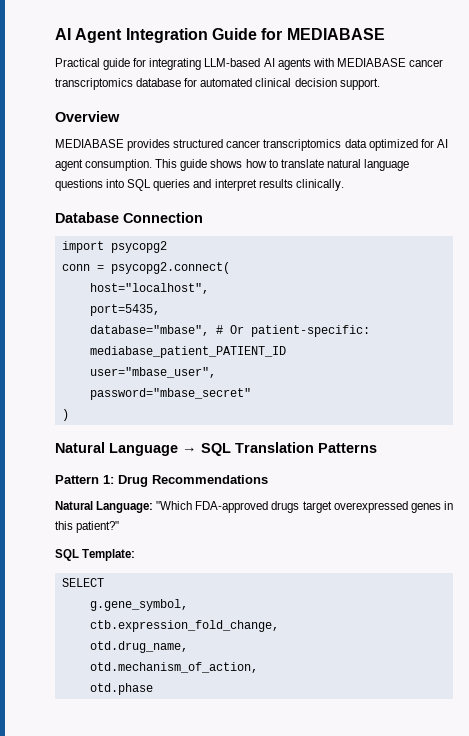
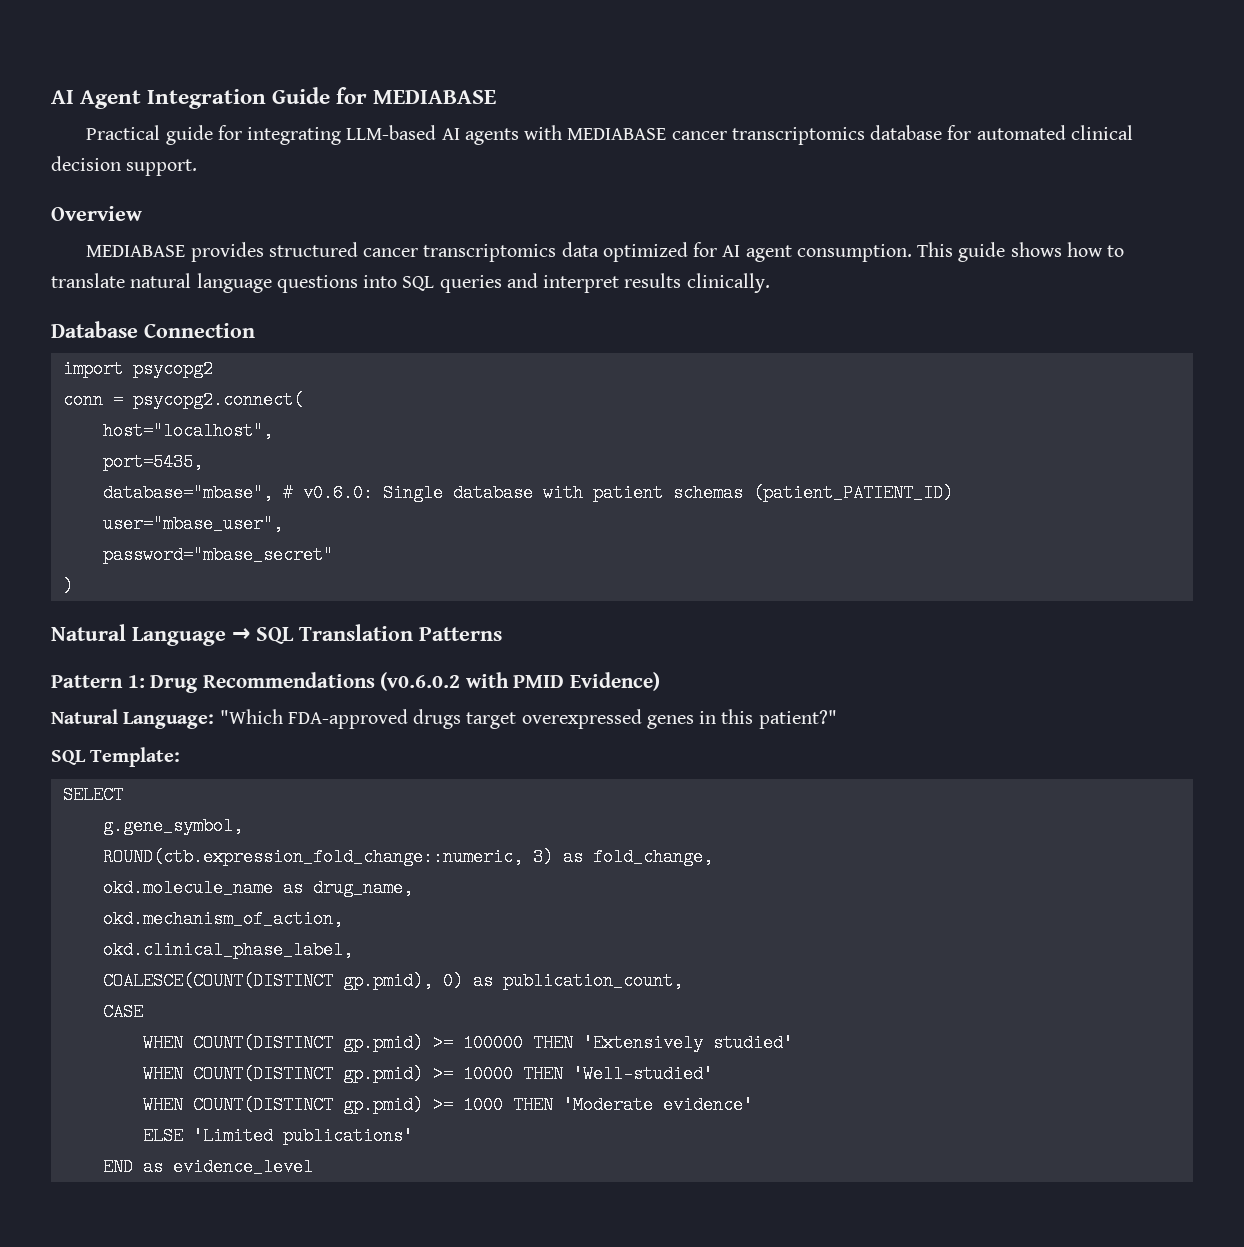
- database="mbase", # Or patient-specific: mediabase_patient_PATIENT_ID
+ database="mbase", # v0.6.0: Single database with patient schemas (patient_PATIENT_ID)
- Pattern 1: Drug Recommendations
+ Pattern 1: Drug Recommendations (v0.6.0.2 with PMID Evidence)
- ctb.expression_fold_change,
- otd.drug_name,
- otd.mechanism_of_action,
- otd.phase
+ ROUND(ctb.expression_fold_change::numeric, 3) as fold_change,
+ okd.molecule_name as drug_name,
+ okd.mechanism_of_action,
+ okd.clinical_phase_label,
+ COALESCE(COUNT(DISTINCT gp.pmid), 0) as publication_count,
+ CASE
+ WHEN COUNT(DISTINCT gp.pmid) >= 100000 THEN 'Extensively studied'
+ WHEN COUNT(DISTINCT gp.pmid) >= 10000 THEN 'Well-studied'
+ WHEN COUNT(DISTINCT gp.pmid) >= 1000 THEN 'Moderate evidence'
+ ELSE 'Limited publications'
+ END as evidence_level

